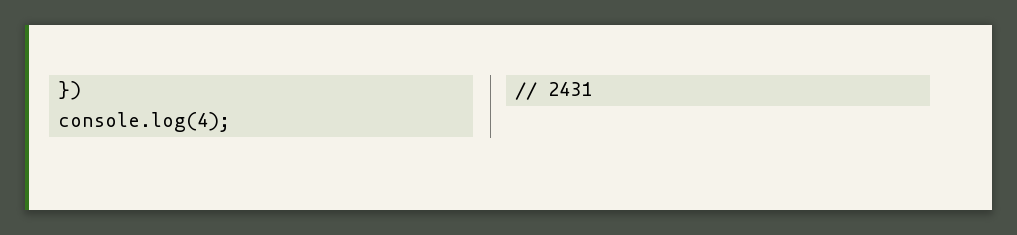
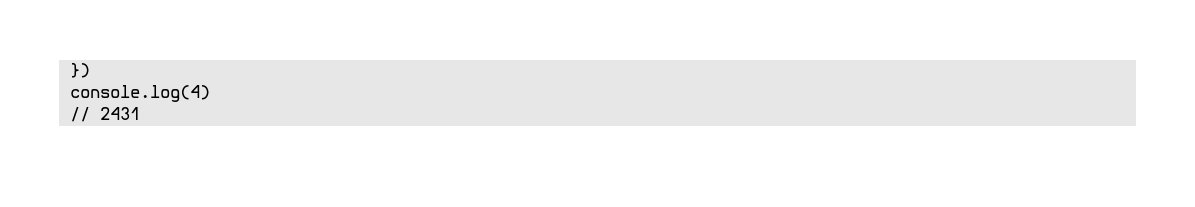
- console.log(4);
+ console.log(4)

